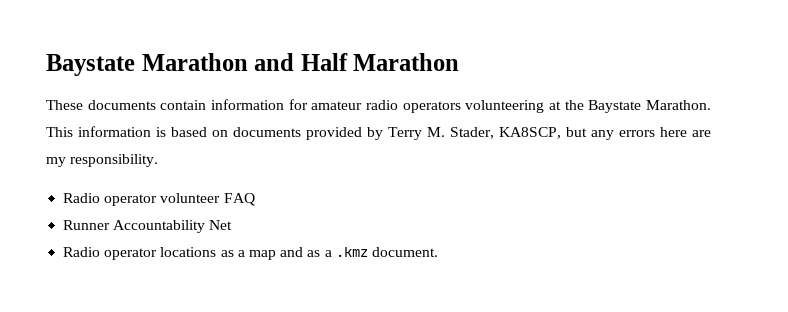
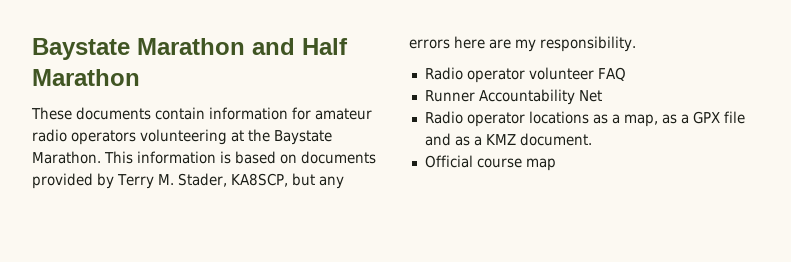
- Radio operator locations as a map and as a .kmz document.
+ Radio operator locations as a map, as a GPX file and as a KMZ document.
+ Official course map

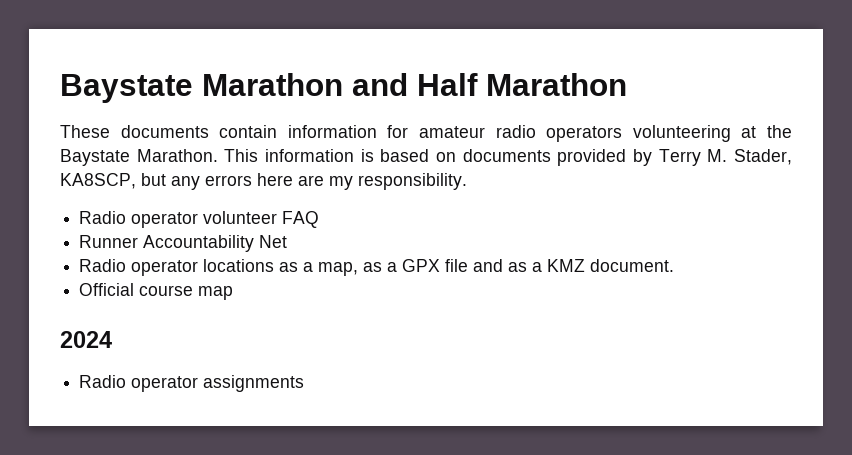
+ 2024
+ Radio operator assignments

